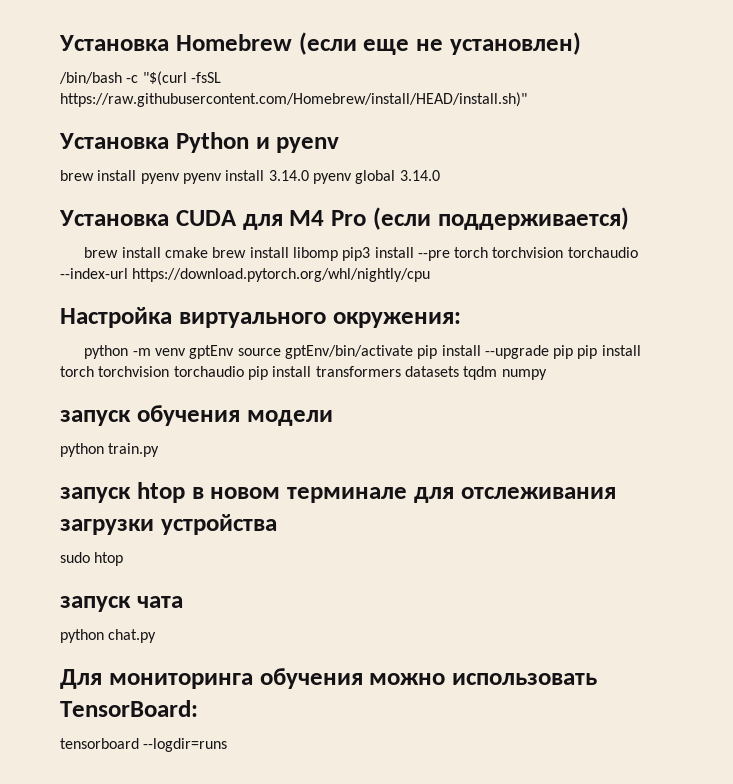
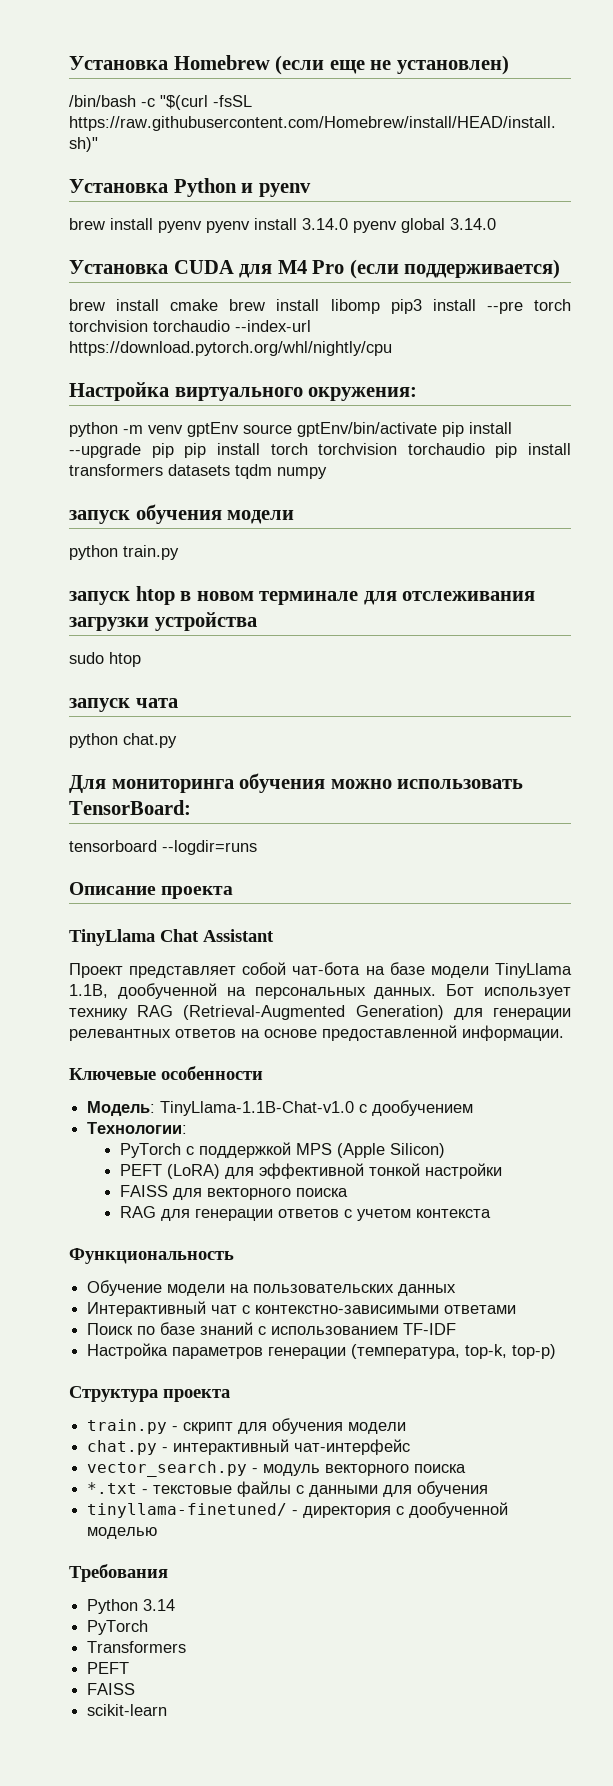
+ Описание проекта
+ TinyLlama Chat Assistant
+ Проект представляет собой чат-бота на базе модели TinyLlama 1.1B, дообученной на персональных данных. Бот использует технику RAG (Retrieval-Augmented Generation) для генерации релевантных ответов на основе предоставленной информации.
+ Ключевые особенности
+ Модель: TinyLlama-1.1B-Chat-v1.0 с дообучением
+ Технологии:
+ PyTorch с поддержкой MPS (Apple Silicon)
+ PEFT (LoRA) для эффективной тонкой настройки
+ FAISS для векторного поиска
+ RAG для генерации ответов с учетом контекста
+ Функциональность
+ Обучение модели на пользовательских данных
+ Интерактивный чат с контекстно-зависимыми ответами
+ Поиск по базе знаний с использованием TF-IDF
+ Настройка параметров генерации (температура, top-k, top-p)
+ Структура проекта
+ train.py - скрипт для обучения модели
+ chat.py - интерактивный чат-интерфейс
+ vector_search.py - модуль векторного поиска
+ *.txt - текстовые файлы с данными для обучения
+ tinyllama-finetuned/ - директория с дообученной моделью
+ Требования
+ Python 3.14
+ PyTorch
+ Transformers
+ PEFT
+ FAISS
+ scikit-learn

